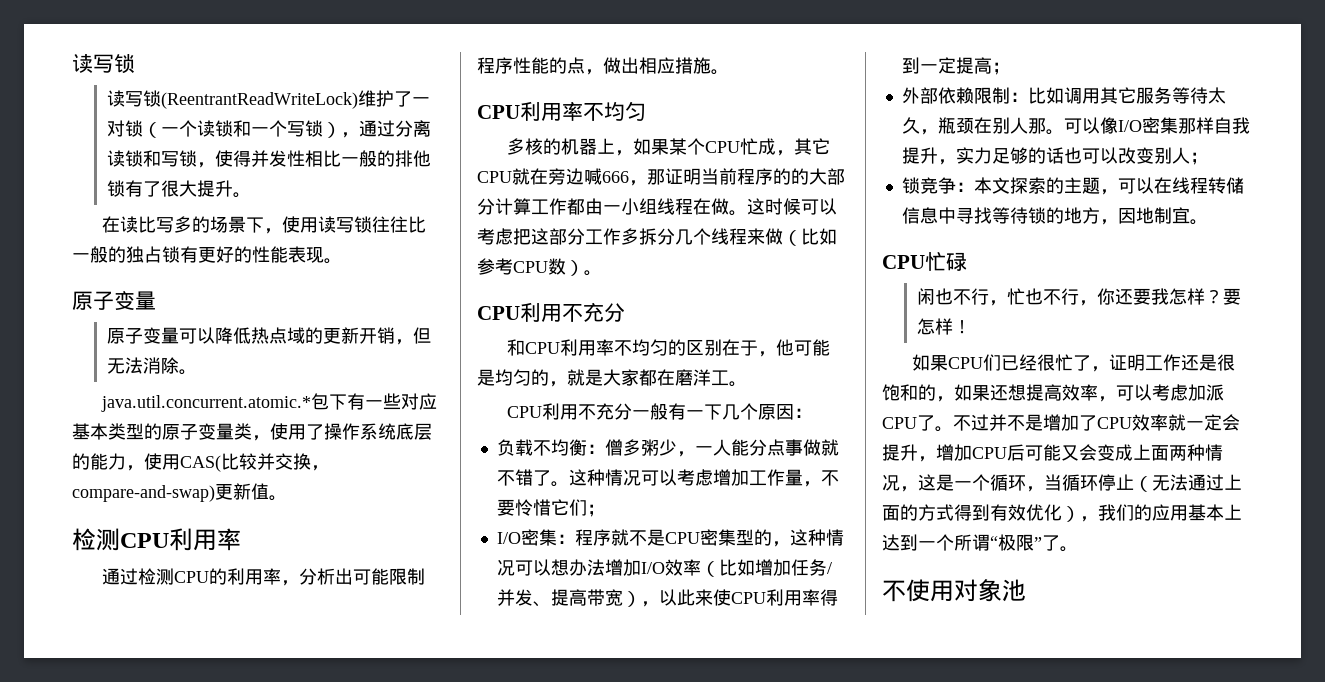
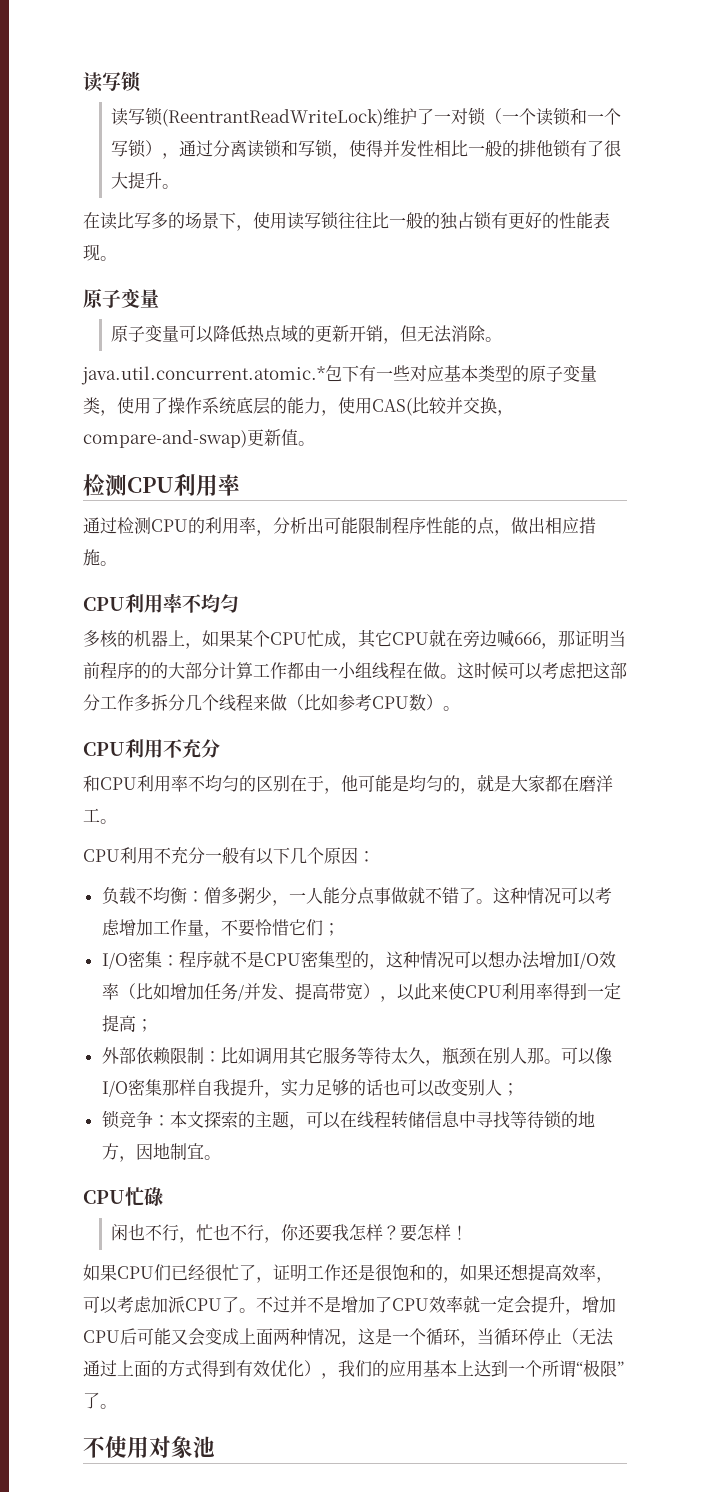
- CPU利用不充分一般有一下几个原因：
+ CPU利用不充分一般有以下几个原因：

